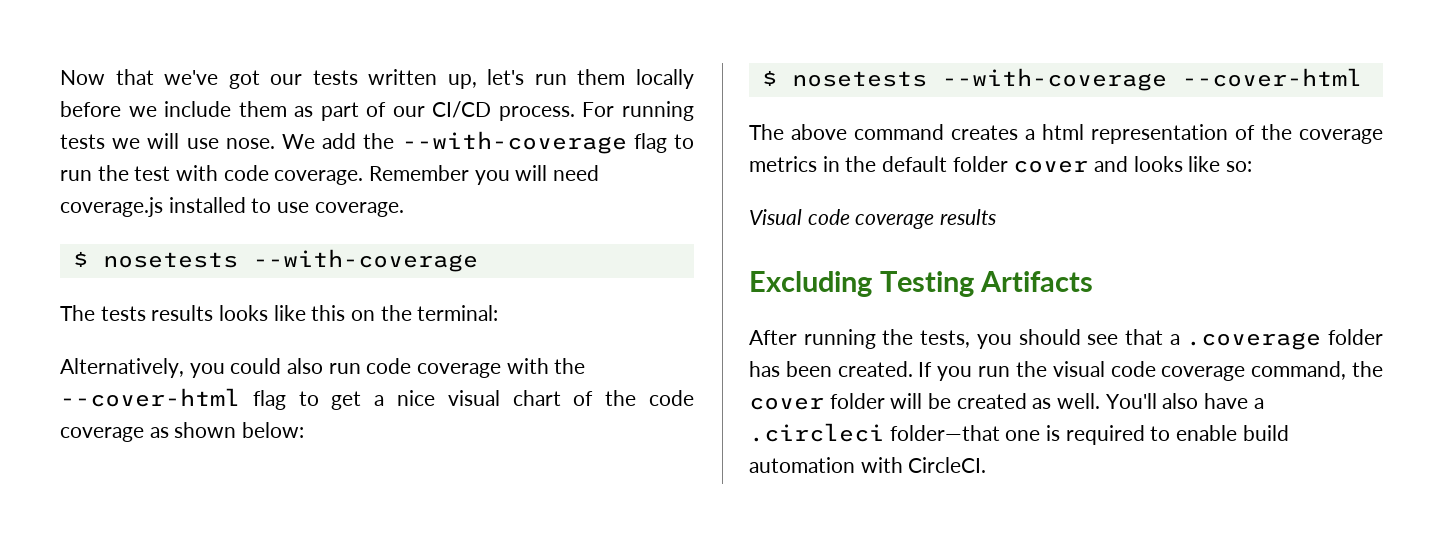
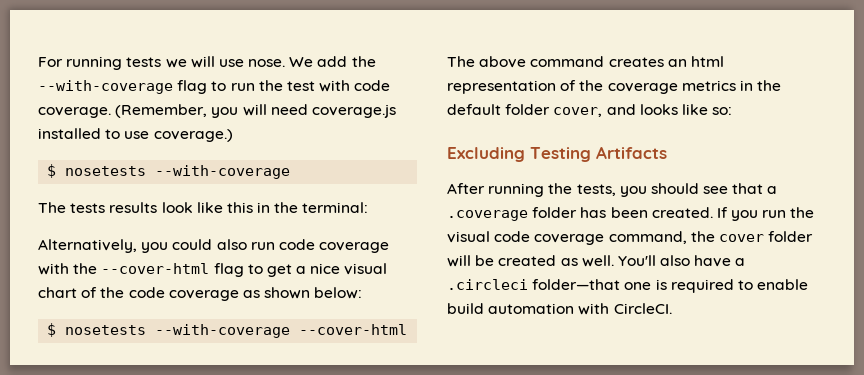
- Now that we've got our tests written up, let's run them locally before we include them as part of our CI/CD process.
- Remember you will need coverage.js installed to use coverage.
+ (Remember, you will need coverage.js installed to use coverage.)
- The tests results looks like this on the terminal:
+ The tests results look like this in the terminal:
- The above command creates a html representation of the coverage metrics in the default folder cover and looks like so:
+ The above command creates an html representation of the coverage metrics in the default folder cover, and looks like so:
- Visual code coverage results

